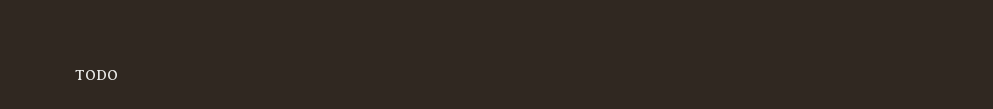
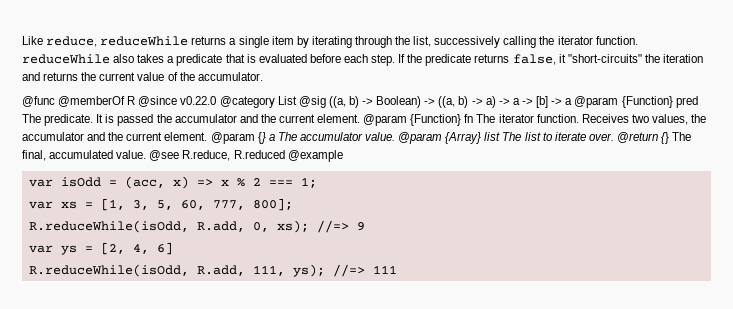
- TODO
+ Like reduce, reduceWhile returns a single item by iterating through the list, successively calling the iterator function. reduceWhile also takes a predicate that is evaluated before each step. If the predicate returns false, it "short-circuits" the iteration and returns the current value of the accumulator.
+ @func @memberOf R @since v0.22.0 @category List @sig ((a, b) -> Boolean) -> ((a, b) -> a) -> a -> [b] -> a @param {Function} pred The predicate. It is passed the accumulator and the current element. @param {Function} fn The iterator function. Receives two values, the accumulator and the current element. @param {} a The accumulator value. @param {Array} list The list to iterate over. @return {} The final, accumulated value. @see R.reduce, R.reduced @example
+ var isOdd = (acc, x) => x % 2 === 1;
+ var xs = [1, 3, 5, 60, 777, 800];
+ R.reduceWhile(isOdd, R.add, 0, xs); //=> 9
+ var ys = [2, 4, 6]
+ R.reduceWhile(isOdd, R.add, 111, ys); //=> 111

